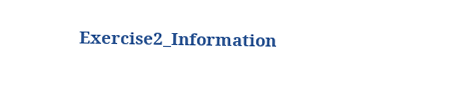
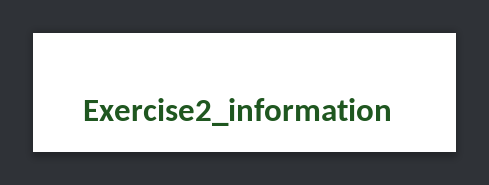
- Exercise2_Information
+ Exercise2_information

